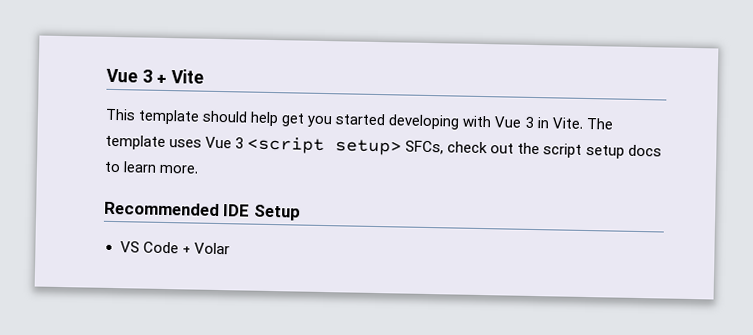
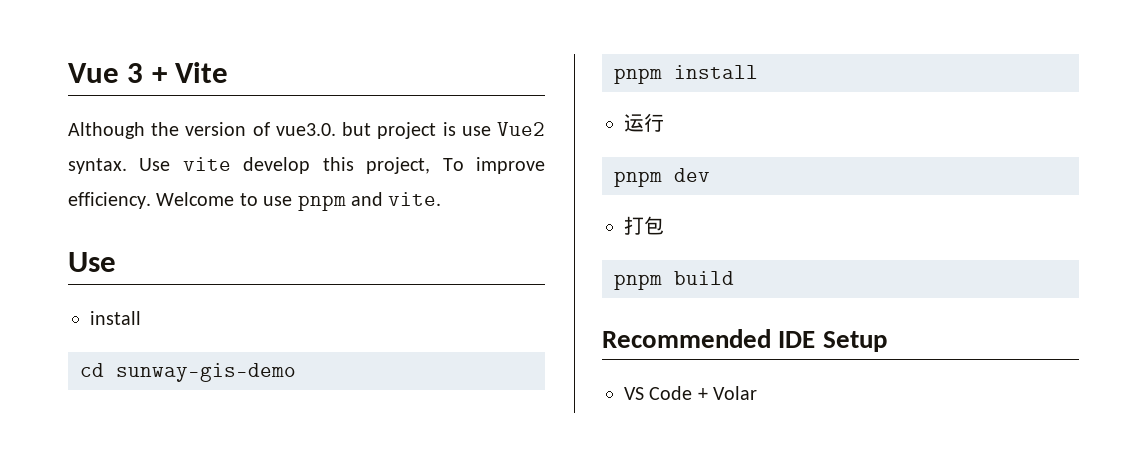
- This template should help get you started developing with Vue 3 in Vite. The template uses Vue 3 <script setup> SFCs, check out the script setup docs to learn more.
+ Although the version of vue3.0. but project is use Vue2 syntax. Use vite develop this project, To improve efficiency. Welcome to use pnpm and vite.
+ Use
+ install
+ cd sunway-gis-demo
+ pnpm install
+ 运行
+ pnpm dev
+ 打包
+ pnpm build

